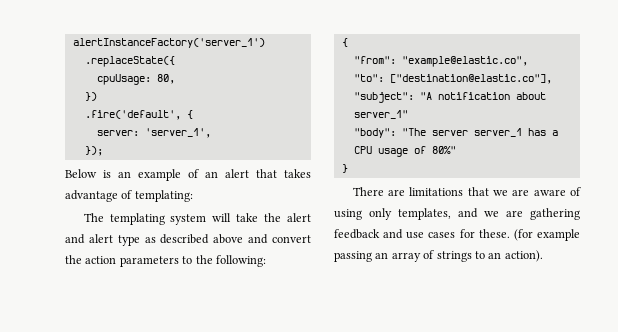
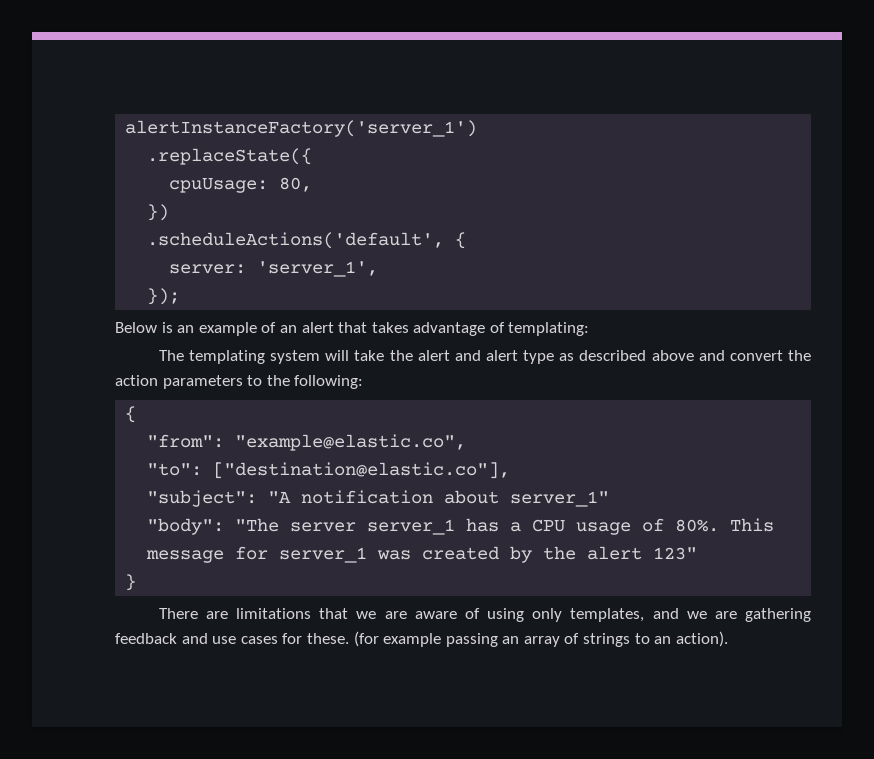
- .fire('default', {
+ .scheduleActions('default', {
- "body": "The server server_1 has a CPU usage of 80%"
+ "body": "The server server_1 has a CPU usage of 80%. This message for server_1 was created by the alert 123"

